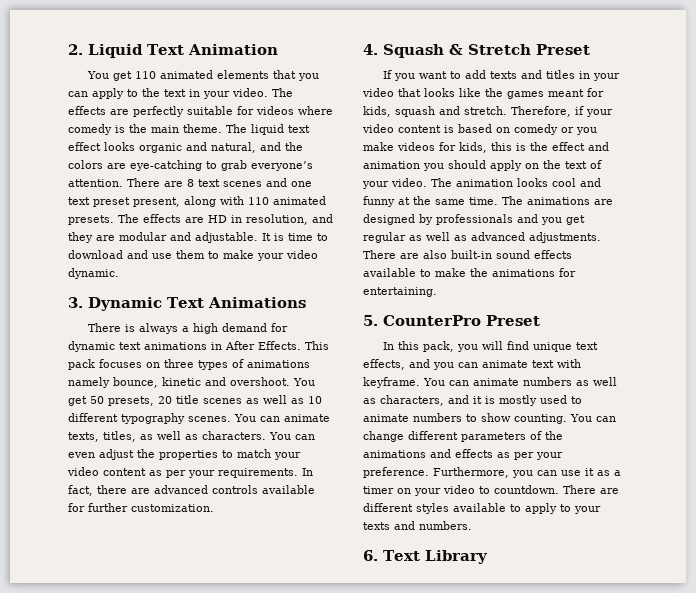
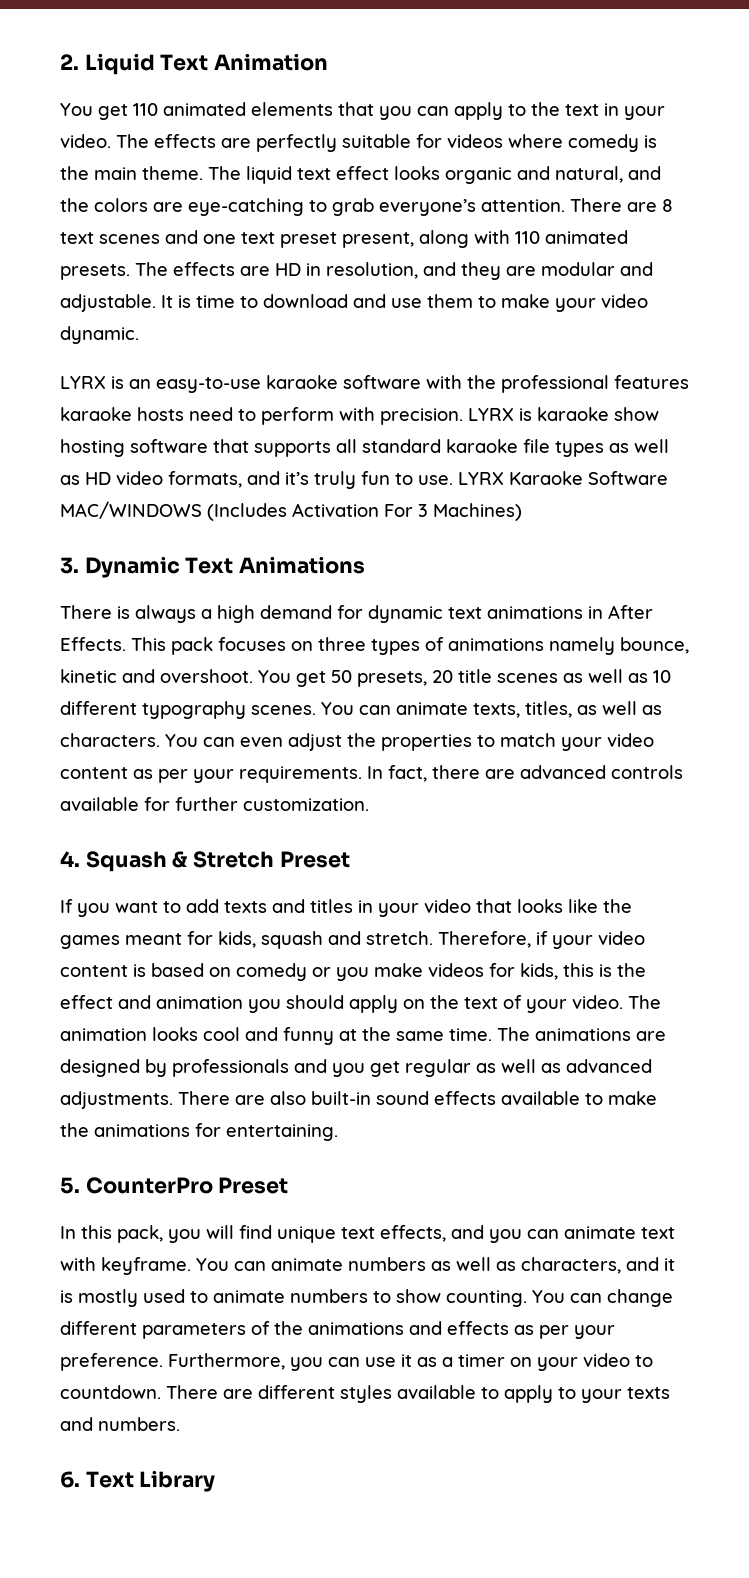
+ LYRX is an easy-to-use karaoke software with the professional features karaoke hosts need to perform with precision. LYRX is karaoke show hosting software that supports all standard karaoke file types as well as HD video formats, and it’s truly fun to use. LYRX Karaoke Software MAC/WINDOWS (Includes Activation For 3 Machines)

